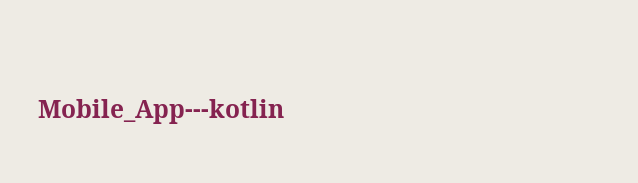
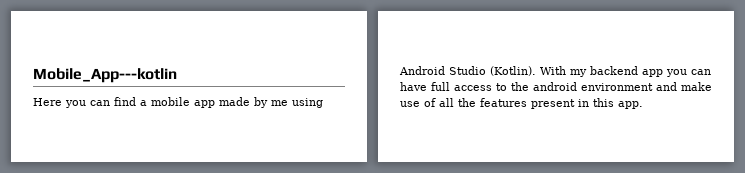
+ Here you can find a mobile app made by me using Android Studio (Kotlin). With my backend app you can have full access to the android environment and make use of all the features present in this app.

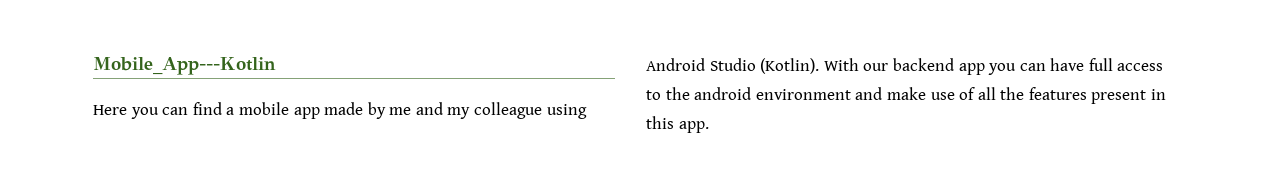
- Mobile_App---kotlin
+ Mobile_App---Kotlin
- Here you can find a mobile app made by me using Android Studio (Kotlin).
+ Here you can find a mobile app made by me and my colleague using Android Studio (Kotlin).
- With my backend app you can have full access to the android environment and make use of all the features present in this app.
+ With our backend app you can have full access to the android environment and make use of all the features present in this app.

